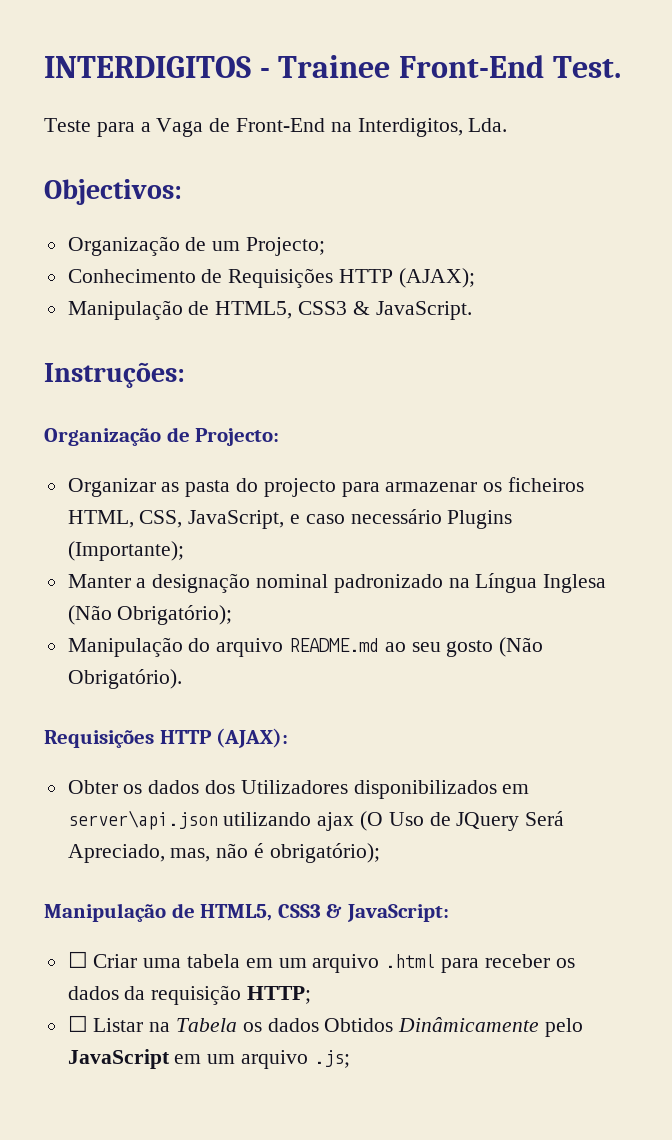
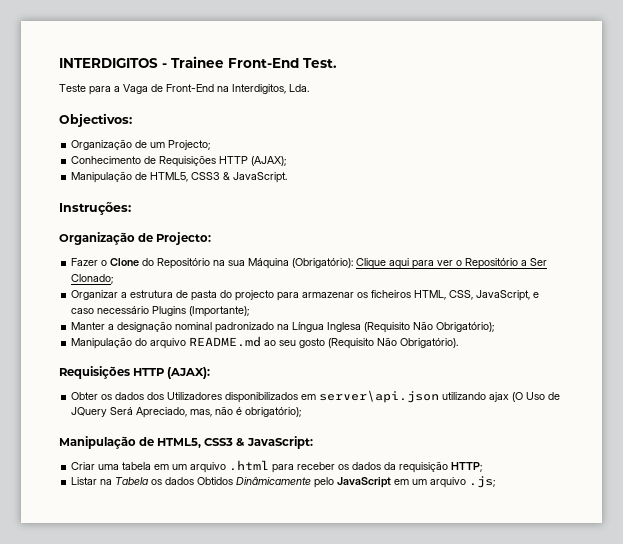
- Organizar as pasta do projecto para armazenar os ficheiros HTML, CSS, JavaScript, e caso necessário Plugins (Importante);
+ Fazer o Clone do Repositório na sua Máquina (Obrigatório): Clique aqui para ver o Repositório a Ser Clonado;
+ Organizar a estrutura de pasta do projecto para armazenar os ficheiros HTML, CSS, JavaScript, e caso necessário Plugins (Importante);
- Manter a designação nominal padronizado na Língua Inglesa (Não Obrigatório);
+ Manter a designação nominal padronizado na Língua Inglesa (Requisito Não Obrigatório);
- Manipulação do arquivo README.md ao seu gosto (Não Obrigatório).
+ Manipulação do arquivo README.md ao seu gosto (Requisito Não Obrigatório).
- ☐ Criar uma tabela em um arquivo .html para receber os dados da requisição HTTP;
+ Criar uma tabela em um arquivo .html para receber os dados da requisição HTTP;
- ☐ Listar na Tabela os dados Obtidos Dinâmicamente pelo JavaScript em um arquivo .js;
+ Listar na Tabela os dados Obtidos Dinâmicamente pelo JavaScript em um arquivo .js;

